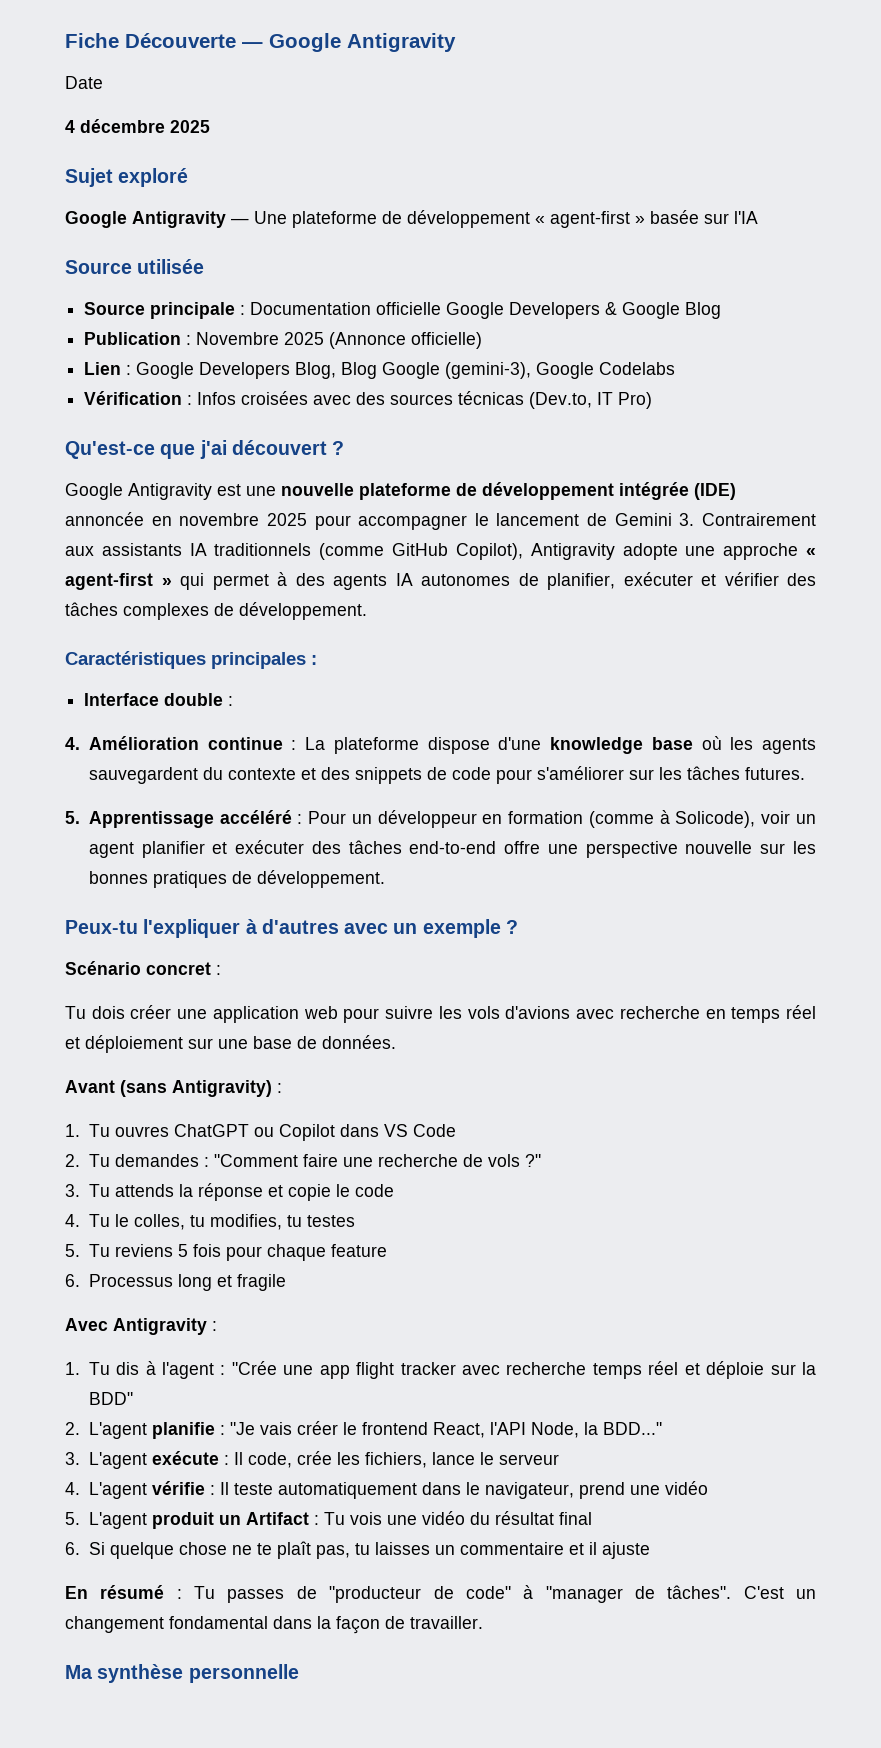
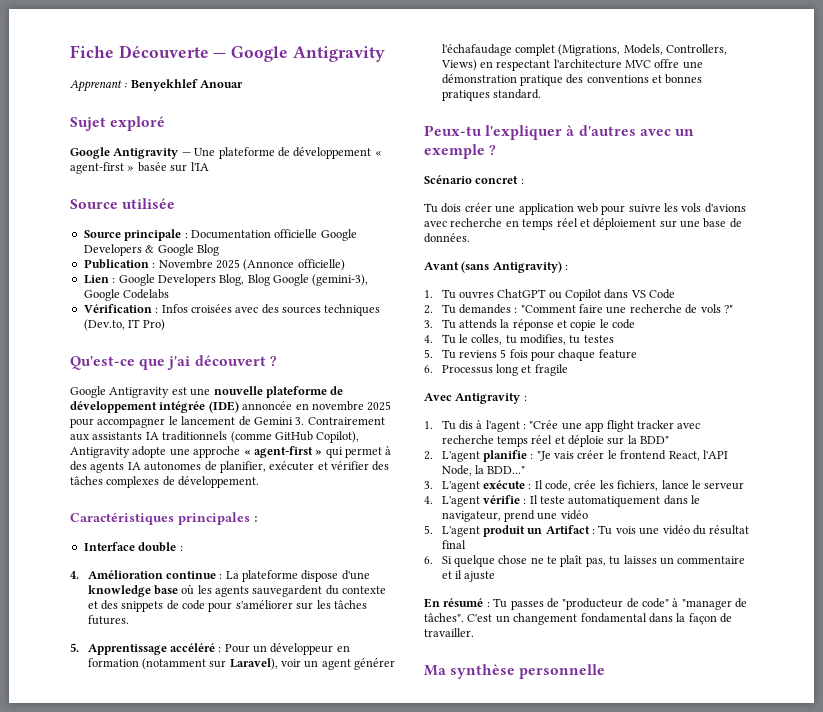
- Date
- 4 décembre 2025
+ Apprenant : Benyekhlef Anouar
- Vérification : Infos croisées avec des sources técnicas (Dev.to, IT Pro)
+ Vérification : Infos croisées avec des sources techniques (Dev.to, IT Pro)
- 5. Apprentissage accéléré : Pour un développeur en formation (comme à Solicode), voir un agent planifier et exécuter des tâches end-to-end offre une perspective nouvelle sur les bonnes pratiques de développement.
+ 5. Apprentissage accéléré : Pour un développeur en formation (notamment sur Laravel), voir un agent générer l'échafaudage complet (Migrations, Models, Controllers, Views) en respectant l'architecture MVC offre une démonstration pratique des conventions et bonnes pratiques standard.

